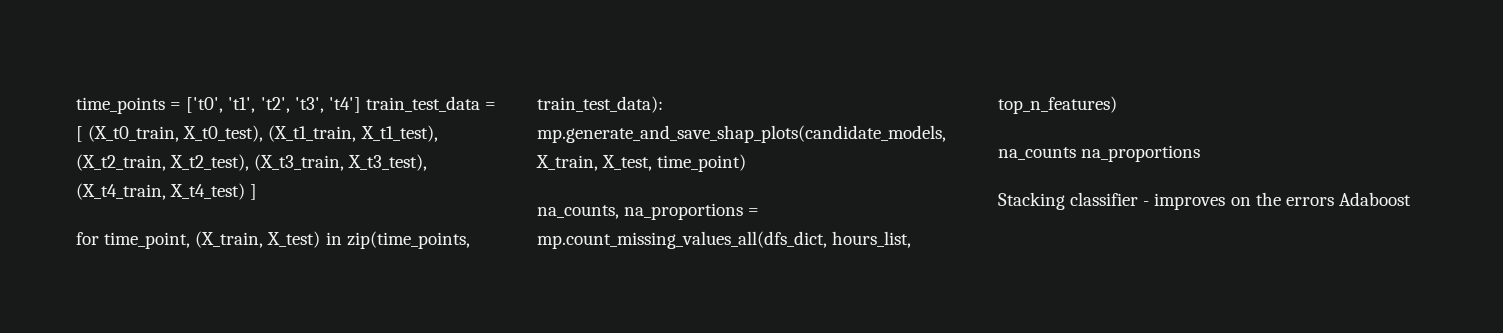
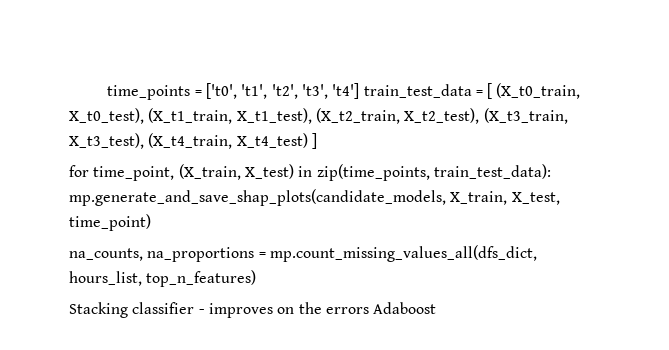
- na_counts na_proportions

